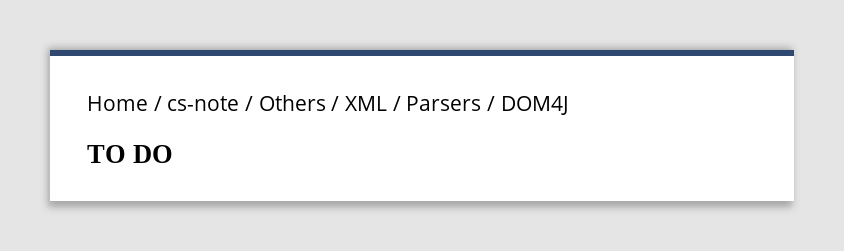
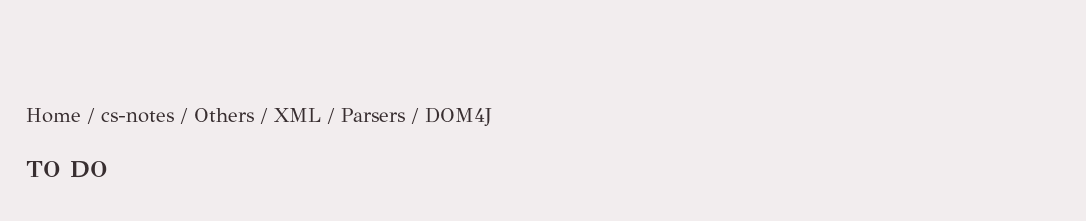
- Home / cs-note / Others / XML / Parsers / DOM4J
+ Home / cs-notes / Others / XML / Parsers / DOM4J

